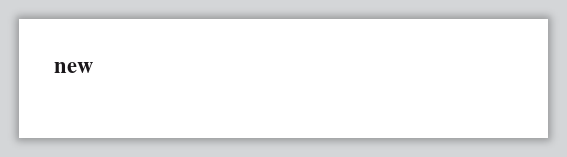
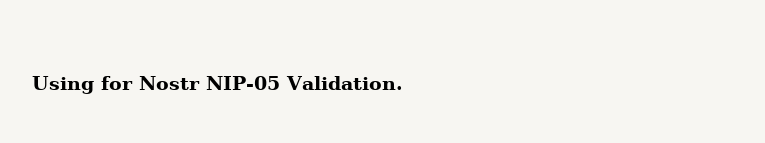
- new
+ Using for Nostr NIP-05 Validation.

